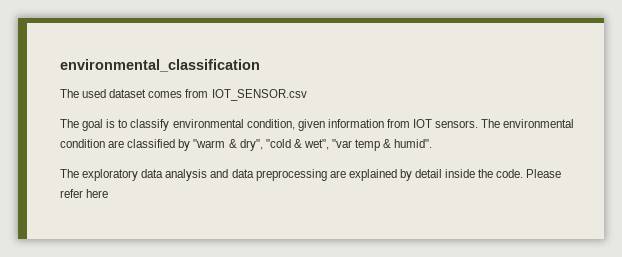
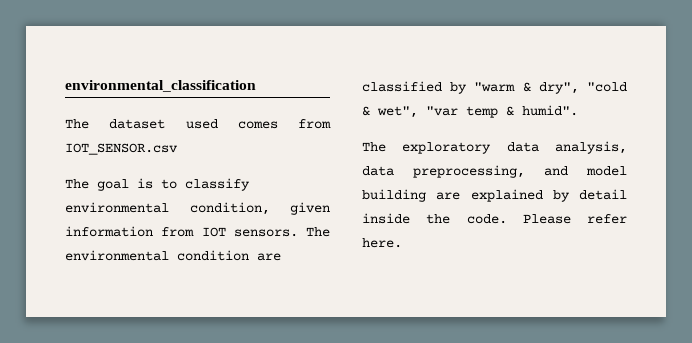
- The used dataset comes from IOT_SENSOR.csv
+ The dataset used comes from IOT_SENSOR.csv
- The exploratory data analysis and data preprocessing are explained by detail inside the code.
+ The exploratory data analysis, data preprocessing, and model building are explained by detail inside the code.
- Please refer here
+ Please refer here.

